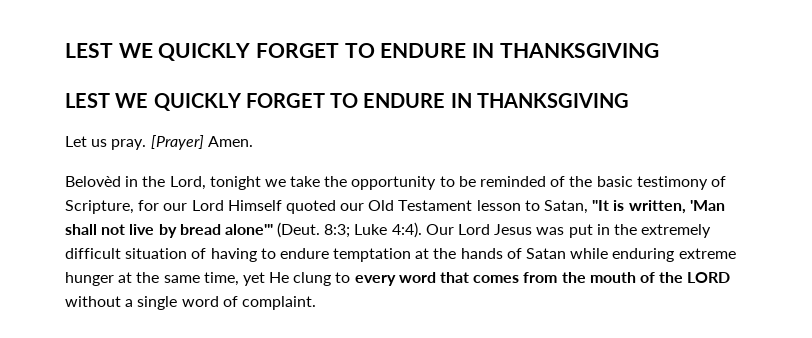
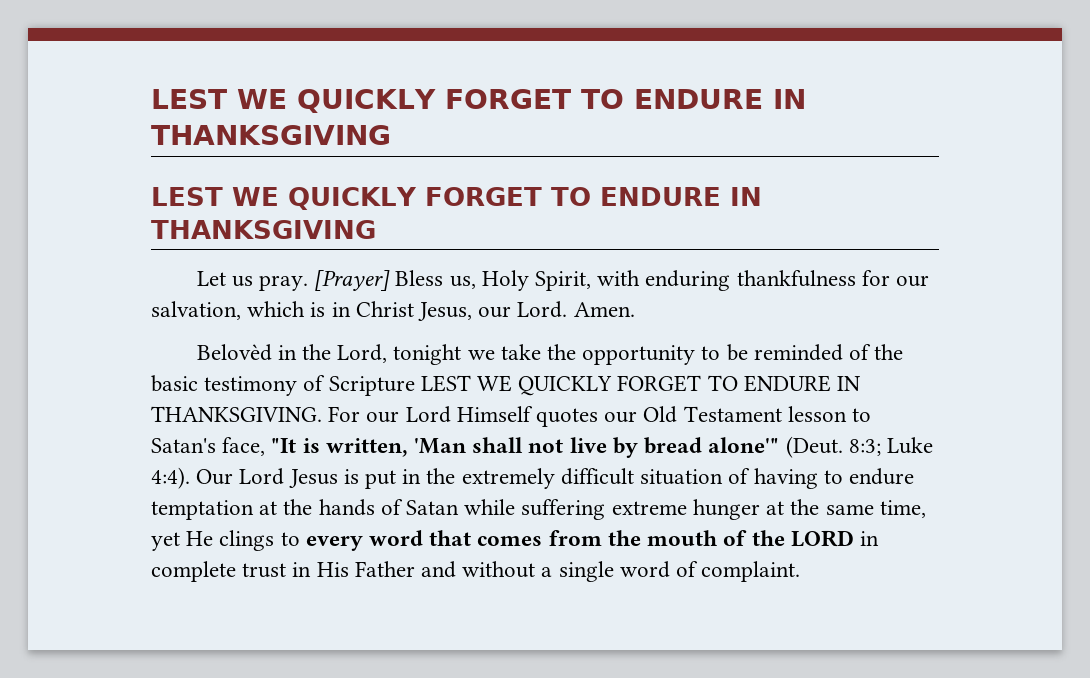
- [Prayer] Amen.
+ [Prayer] Bless us, Holy Spirit, with enduring thankfulness for our salvation, which is in Christ Jesus, our Lord. Amen.
- Belovèd in the Lord, tonight we take the opportunity to be reminded of the basic testimony of Scripture, for our Lord Himself quoted our Old Testament lesson to Satan, "It is written, 'Man shall not live by bread alone'" (Deut.
+ Belovèd in the Lord, tonight we take the opportunity to be reminded of the basic testimony of Scripture LEST WE QUICKLY FORGET TO ENDURE IN THANKSGIVING. For our Lord Himself quotes our Old Testament lesson to Satan's face, "It is written, 'Man shall not live by bread alone'" (Deut.
- Our Lord Jesus was put in the extremely difficult situation of having to endure temptation at the hands of Satan while enduring extreme hunger at the same time, yet He clung to every word that comes from the mouth of the LORD without a single word of complaint.
+ Our Lord Jesus is put in the extremely difficult situation of having to endure temptation at the hands of Satan while suffering extreme hunger at the same time, yet He clings to every word that comes from the mouth of the LORD in complete trust in His Father and without a single word of complaint.

